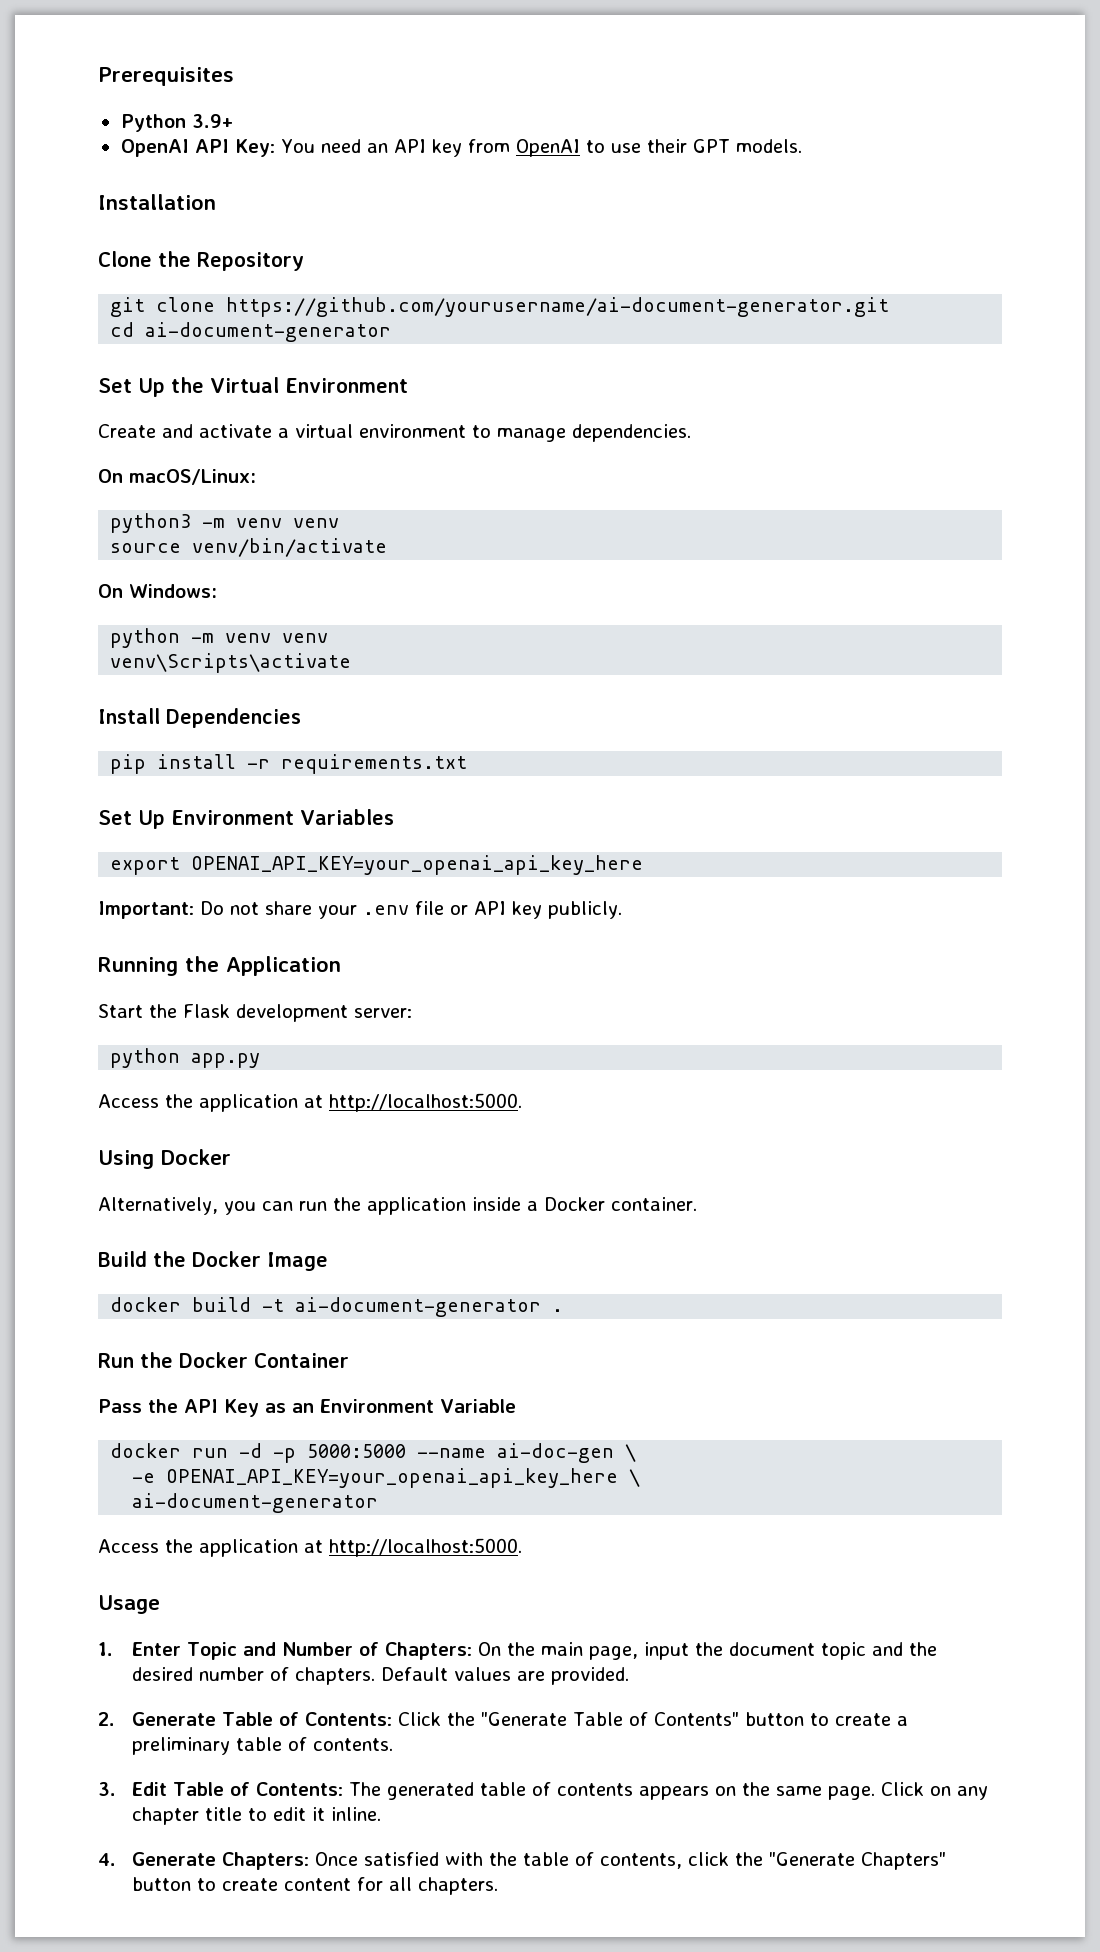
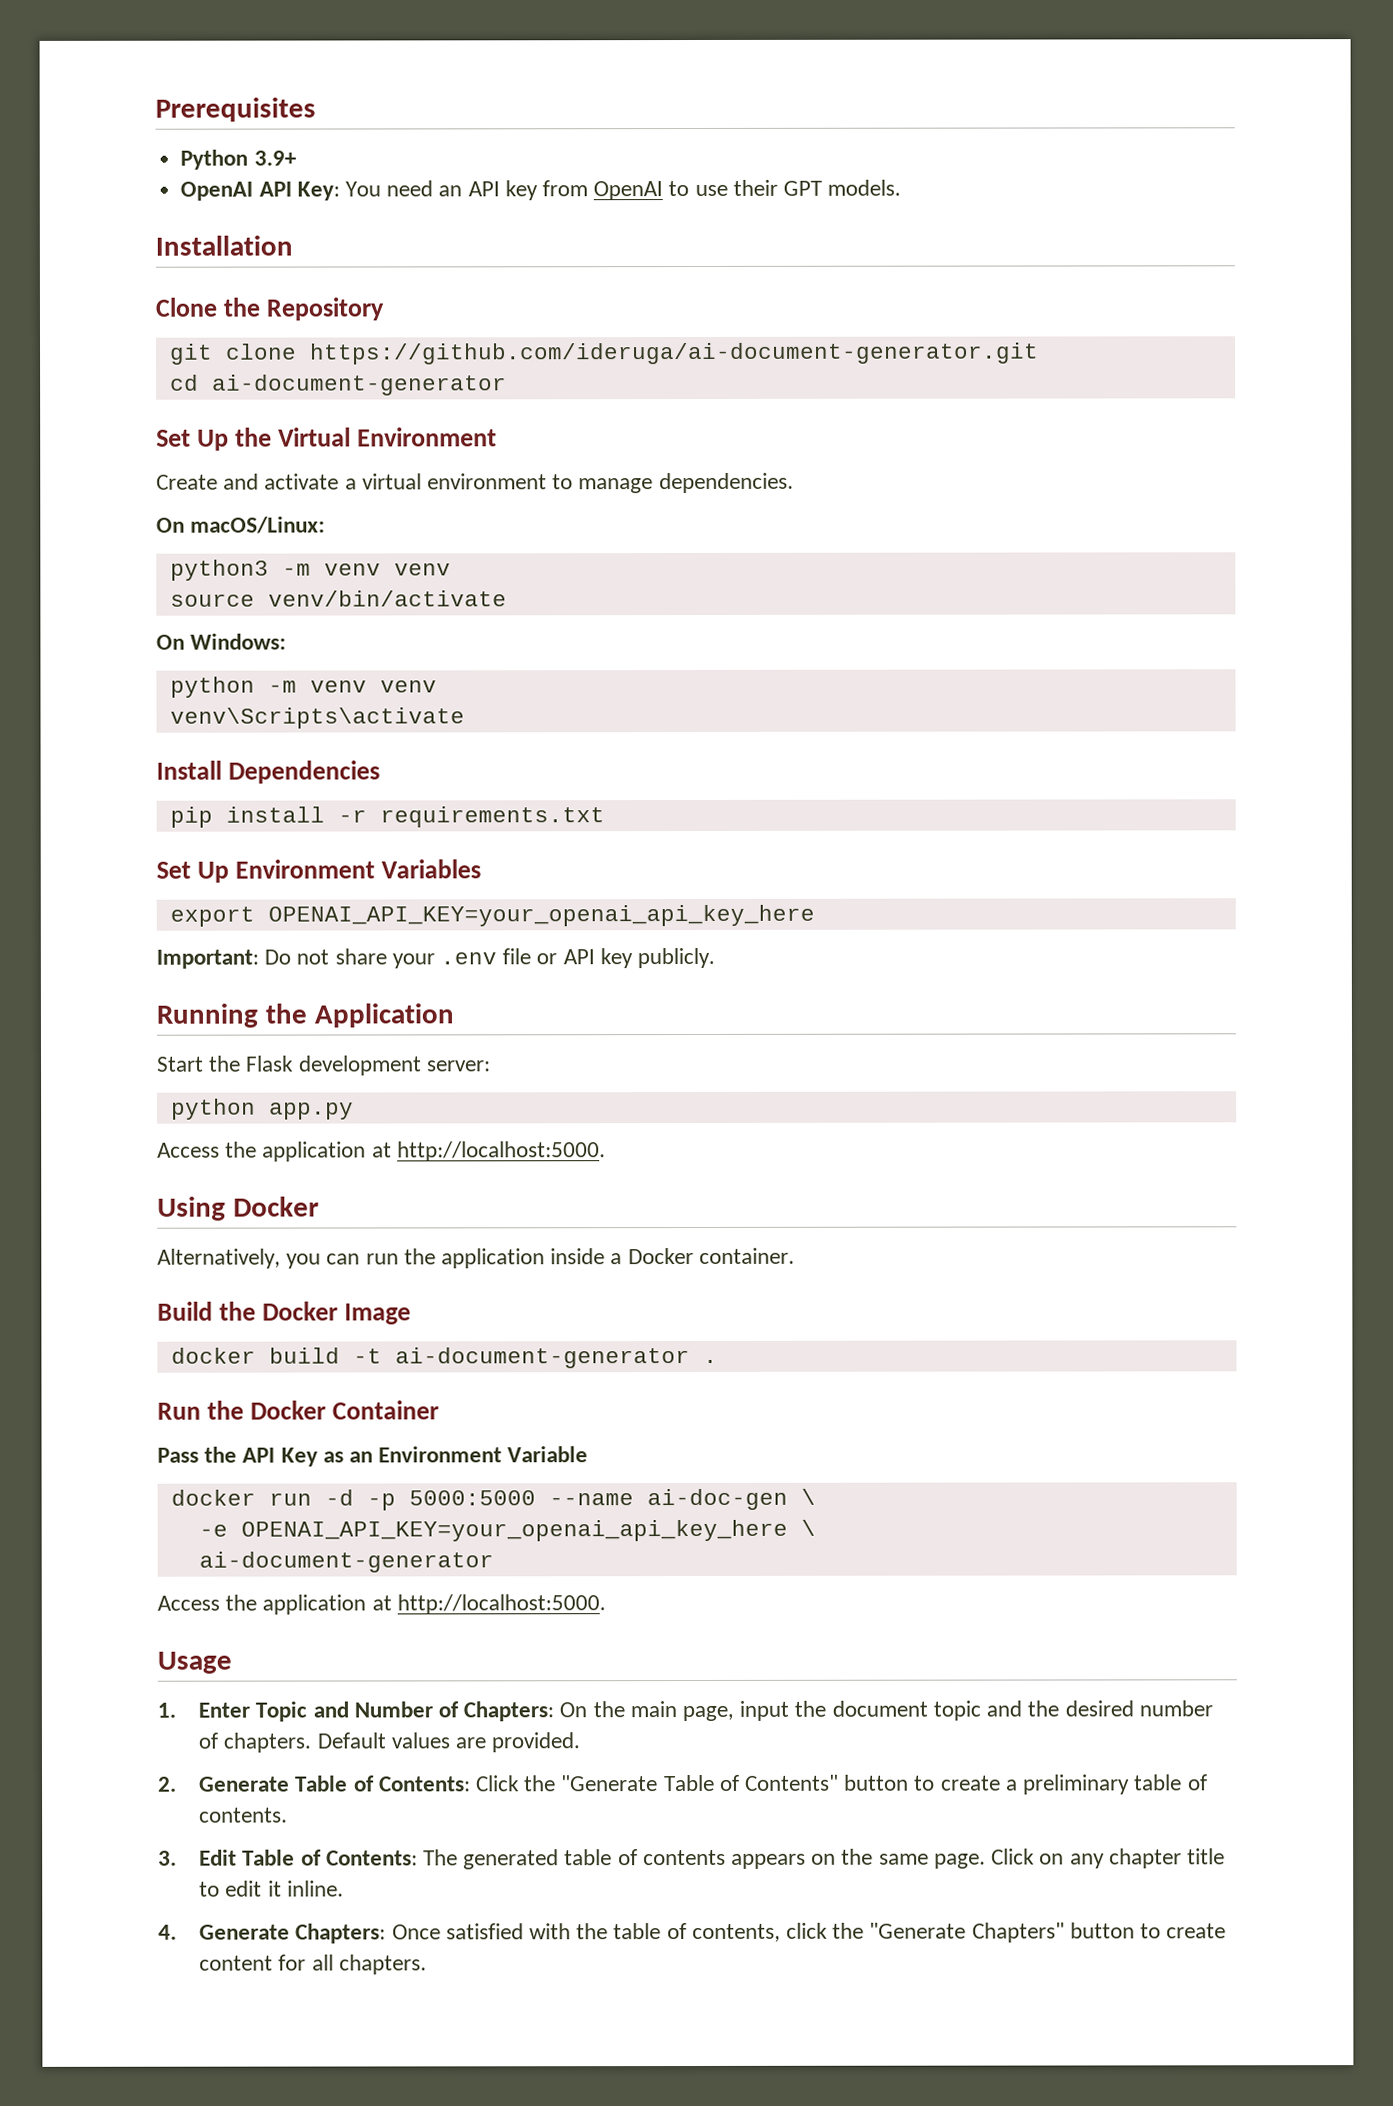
- git clone https://github.com/yourusername/ai-document-generator.git
+ git clone https://github.com/ideruga/ai-document-generator.git

